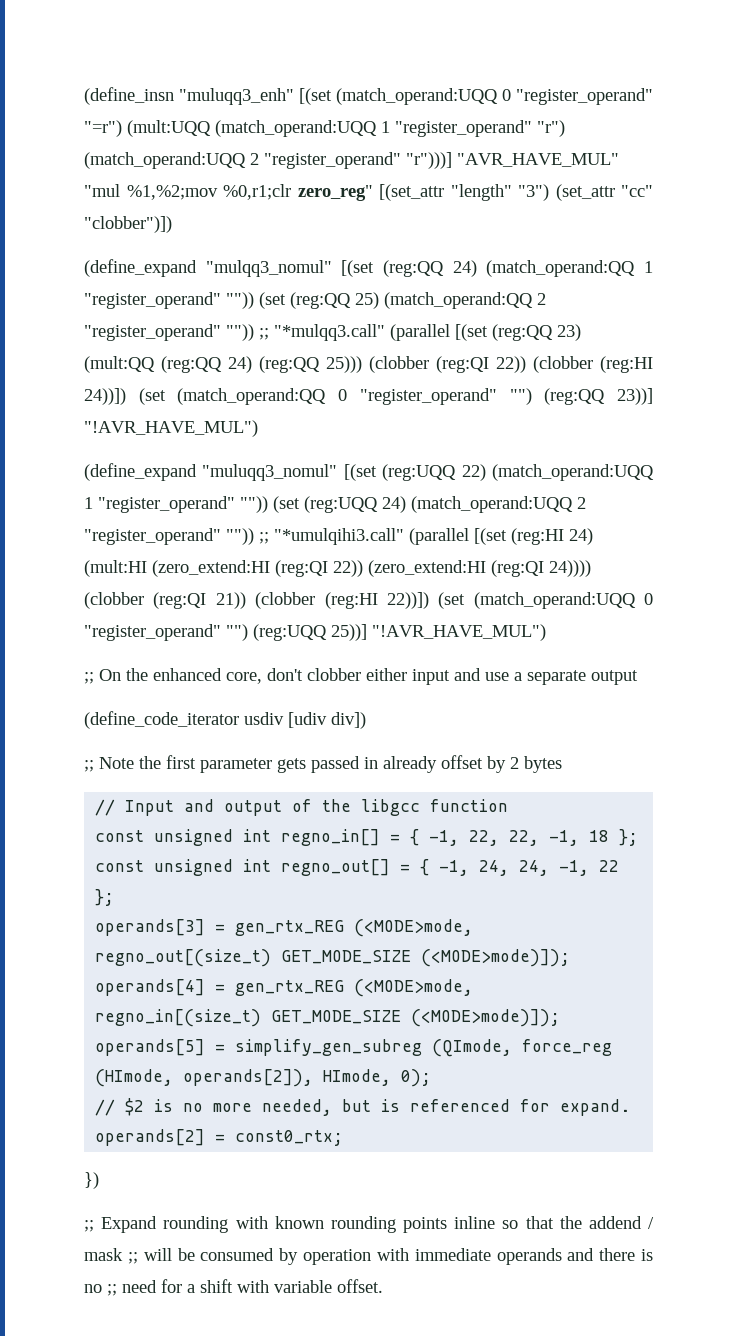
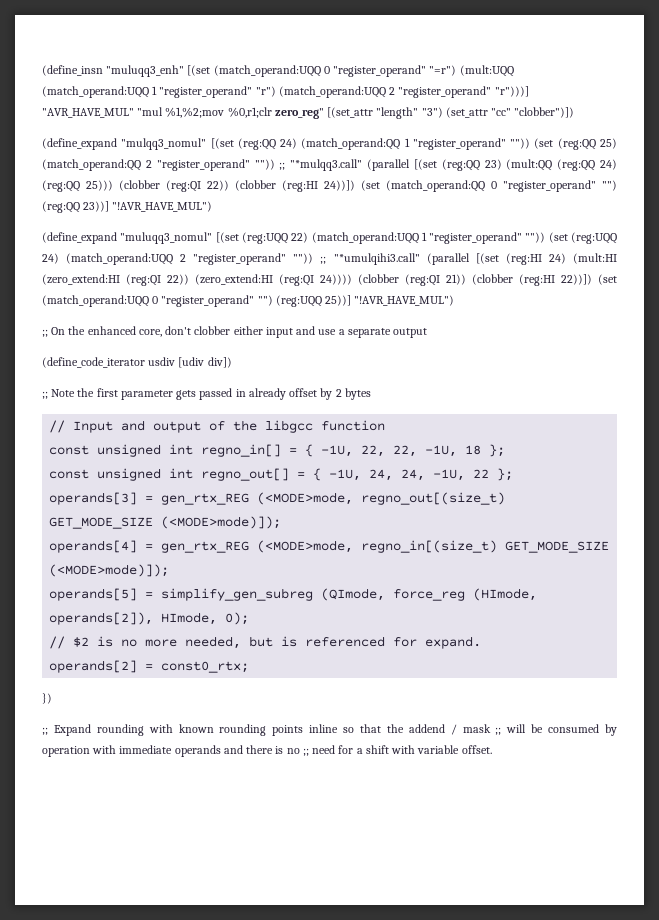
- const unsigned int regno_in[] = { -1, 22, 22, -1, 18 };
+ const unsigned int regno_in[] = { -1U, 22, 22, -1U, 18 };
- const unsigned int regno_out[] = { -1, 24, 24, -1, 22 };
+ const unsigned int regno_out[] = { -1U, 24, 24, -1U, 22 };

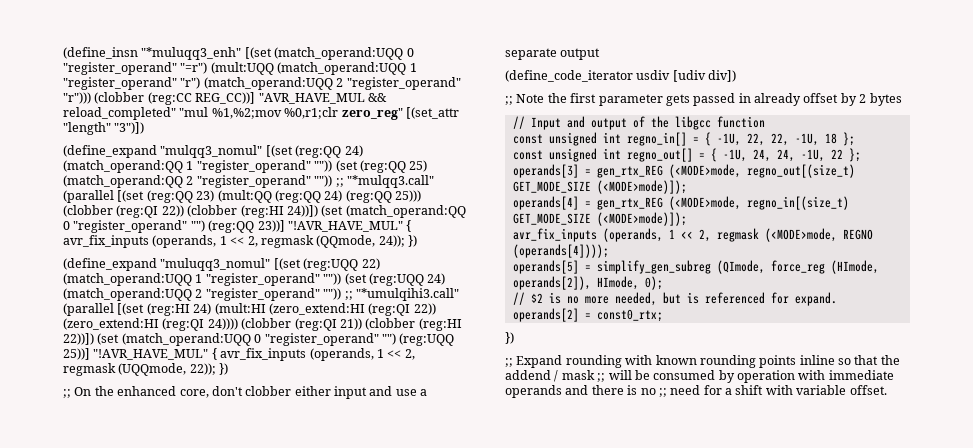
- (define_insn "muluqq3_enh" [(set (match_operand:UQQ 0 "register_operand" "=r") (mult:UQQ (match_operand:UQQ 1 "register_operand" "r") (match_operand:UQQ 2 "register_operand" "r")))] "AVR_HAVE_MUL" "mul %1,%2;mov %0,r1;clr zero_reg" [(set_attr "length" "3") (set_attr "cc" "clobber")])
+ (define_insn "*muluqq3_enh" [(set (match_operand:UQQ 0 "register_operand" "=r") (mult:UQQ (match_operand:UQQ 1 "register_operand" "r") (match_operand:UQQ 2 "register_operand" "r"))) (clobber (reg:CC REG_CC))] "AVR_HAVE_MUL && reload_completed" "mul %1,%2;mov %0,r1;clr zero_reg" [(set_attr "length" "3")])
- (define_expand "mulqq3_nomul" [(set (reg:QQ 24) (match_operand:QQ 1 "register_operand" "")) (set (reg:QQ 25) (match_operand:QQ 2 "register_operand" "")) ;; "*mulqq3.call" (parallel [(set (reg:QQ 23) (mult:QQ (reg:QQ 24) (reg:QQ 25))) (clobber (reg:QI 22)) (clobber (reg:HI 24))]) (set (match_operand:QQ 0 "register_operand" "") (reg:QQ 23))] "!AVR_HAVE_MUL")
+ (define_expand "mulqq3_nomul" [(set (reg:QQ 24) (match_operand:QQ 1 "register_operand" "")) (set (reg:QQ 25) (match_operand:QQ 2 "register_operand" "")) ;; "*mulqq3.call" (parallel [(set (reg:QQ 23) (mult:QQ (reg:QQ 24) (reg:QQ 25))) (clobber (reg:QI 22)) (clobber (reg:HI 24))]) (set (match_operand:QQ 0 "register_operand" "") (reg:QQ 23))] "!AVR_HAVE_MUL" { avr_fix_inputs (operands, 1 << 2, regmask (QQmode, 24)); })
- (define_expand "muluqq3_nomul" [(set (reg:UQQ 22) (match_operand:UQQ 1 "register_operand" "")) (set (reg:UQQ 24) (match_operand:UQQ 2 "register_operand" "")) ;; "*umulqihi3.call" (parallel [(set (reg:HI 24) (mult:HI (zero_extend:HI (reg:QI 22)) (zero_extend:HI (reg:QI 24)))) (clobber (reg:QI 21)) (clobber (reg:HI 22))]) (set (match_operand:UQQ 0 "register_operand" "") (reg:UQQ 25))] "!AVR_HAVE_MUL")
+ (define_expand "muluqq3_nomul" [(set (reg:UQQ 22) (match_operand:UQQ 1 "register_operand" "")) (set (reg:UQQ 24) (match_operand:UQQ 2 "register_operand" "")) ;; "*umulqihi3.call" (parallel [(set (reg:HI 24) (mult:HI (zero_extend:HI (reg:QI 22)) (zero_extend:HI (reg:QI 24)))) (clobber (reg:QI 21)) (clobber (reg:HI 22))]) (set (match_operand:UQQ 0 "register_operand" "") (reg:UQQ 25))] "!AVR_HAVE_MUL" { avr_fix_inputs (operands, 1 << 2, regmask (UQQmode, 22)); })
+ avr_fix_inputs (operands, 1 << 2, regmask (<MODE>mode, REGNO (operands[4])));

